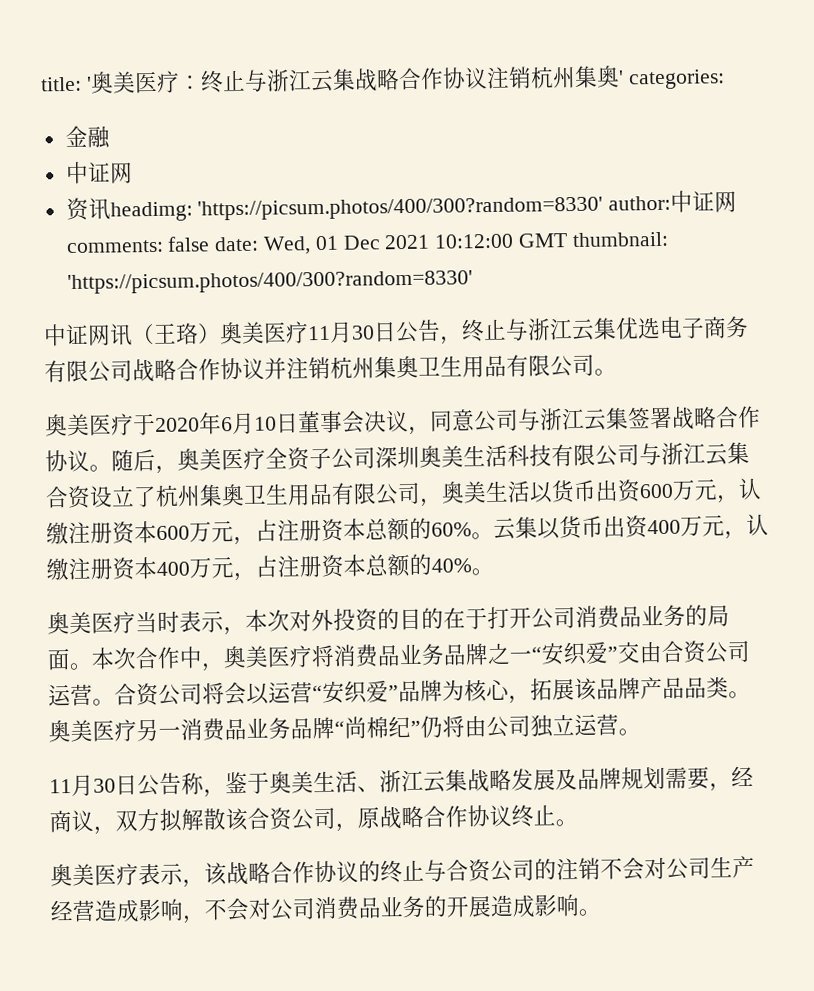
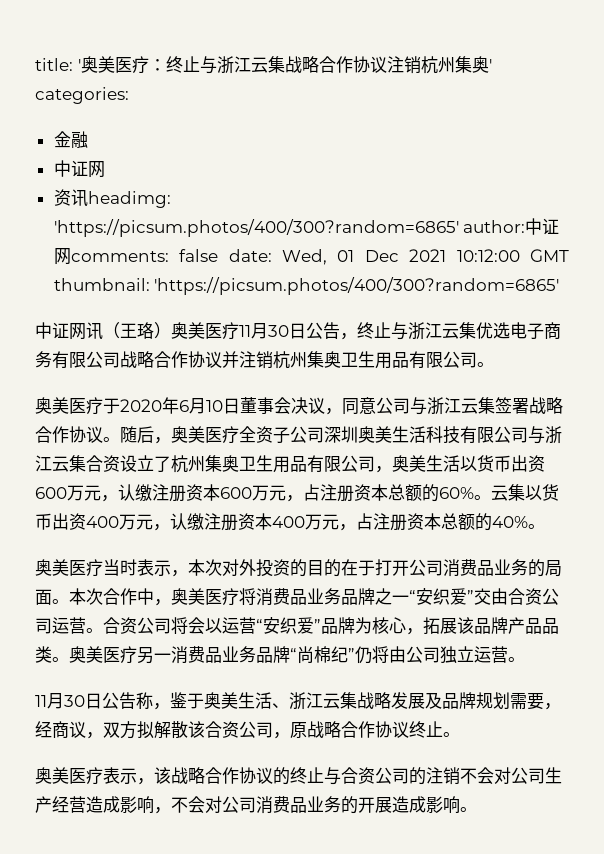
- 资讯headimg: 'https://picsum.photos/400/300?random=8330' author:中证网comments: false date: Wed, 01 Dec 2021 10:12:00 GMT thumbnail: 'https://picsum.photos/400/300?random=8330'
+ 资讯headimg: 'https://picsum.photos/400/300?random=6865' author:中证网comments: false date: Wed, 01 Dec 2021 10:12:00 GMT thumbnail: 'https://picsum.photos/400/300?random=6865'

